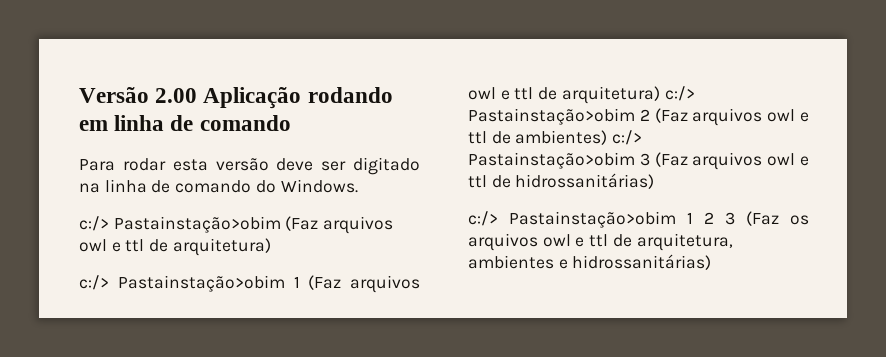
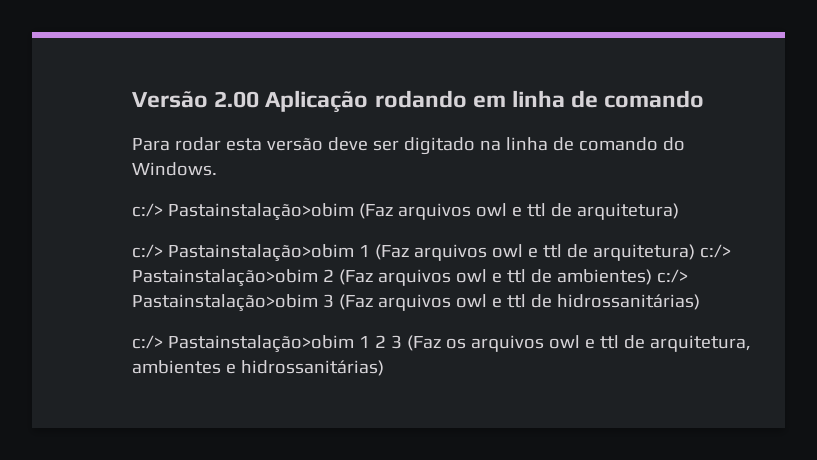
- c:/> Pastainstação>obim (Faz arquivos owl e ttl de arquitetura)
+ c:/> Pastainstalação>obim (Faz arquivos owl e ttl de arquitetura)
- c:/> Pastainstação>obim 1 (Faz arquivos owl e ttl de arquitetura) c:/> Pastainstação>obim 2 (Faz arquivos owl e ttl de ambientes) c:/> Pastainstação>obim 3 (Faz arquivos owl e ttl de hidrossanitárias)
+ c:/> Pastainstalação>obim 1 (Faz arquivos owl e ttl de arquitetura) c:/> Pastainstalação>obim 2 (Faz arquivos owl e ttl de ambientes) c:/> Pastainstalação>obim 3 (Faz arquivos owl e ttl de hidrossanitárias)
- c:/> Pastainstação>obim 1 2 3 (Faz os arquivos owl e ttl de arquitetura, ambientes e hidrossanitárias)
+ c:/> Pastainstalação>obim 1 2 3 (Faz os arquivos owl e ttl de arquitetura, ambientes e hidrossanitárias)

